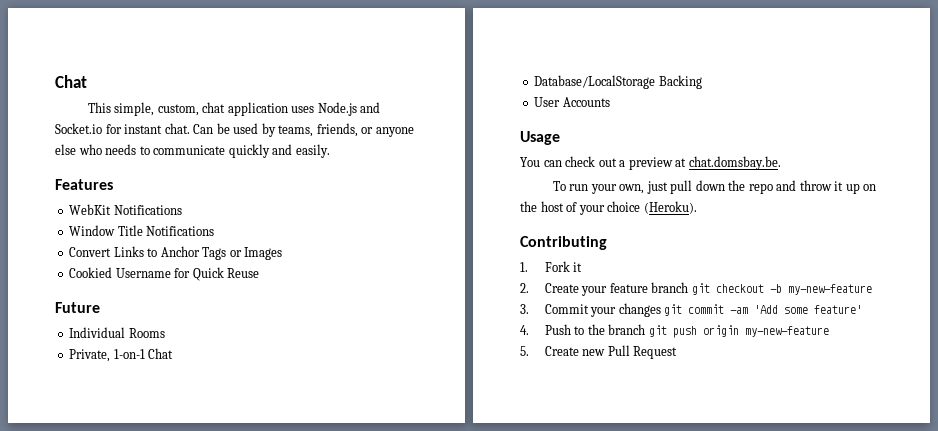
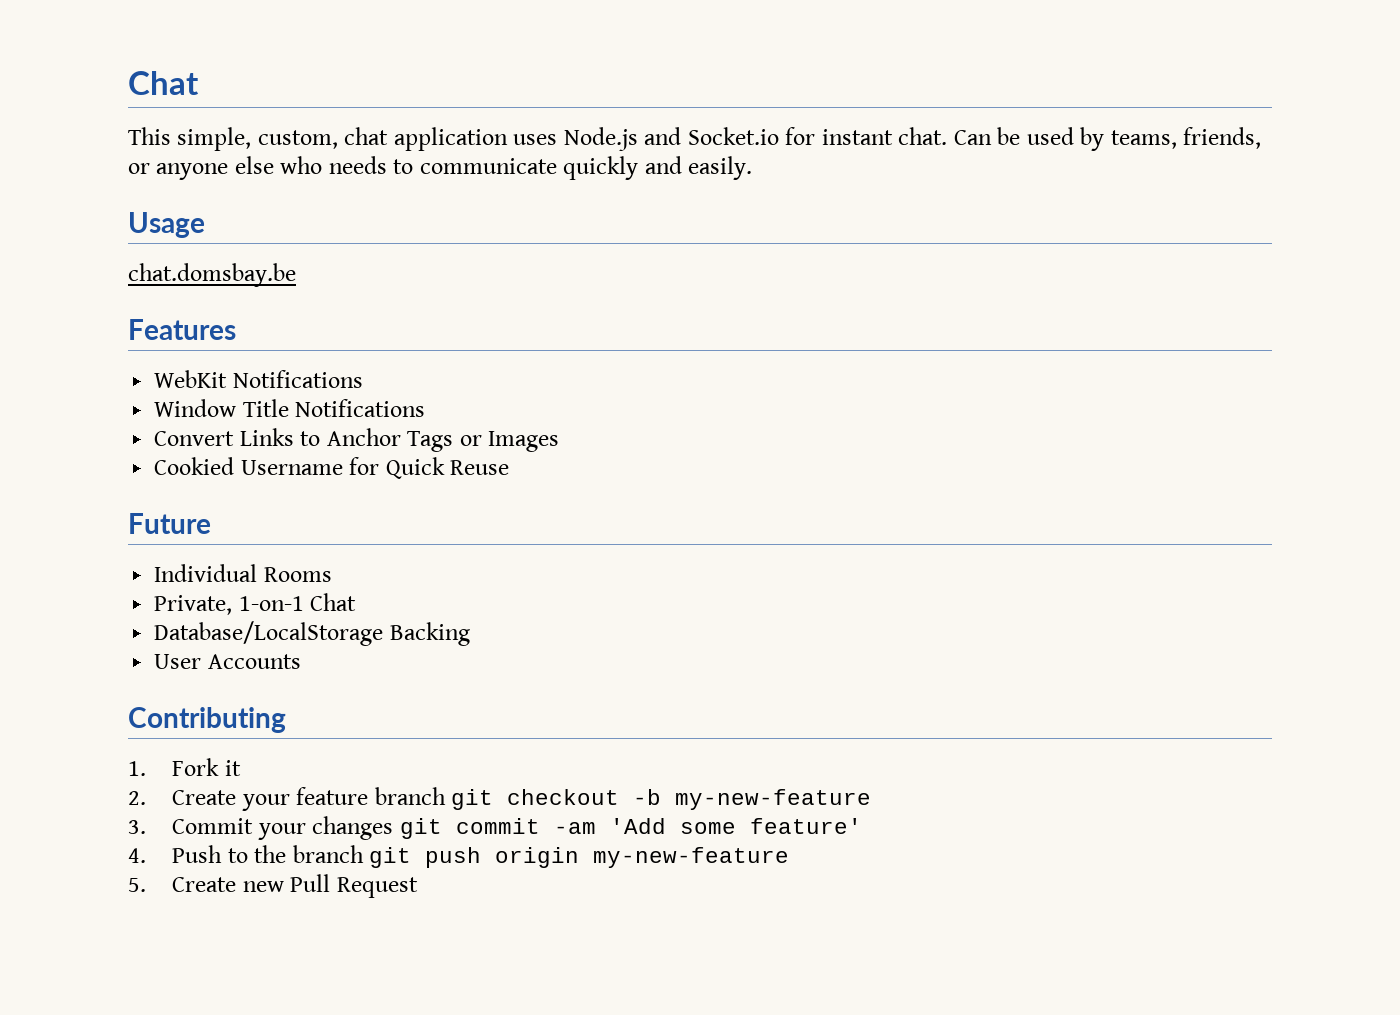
+ Usage
+ chat.domsbay.be
- Usage
- You can check out a preview at chat.domsbay.be.
- To run your own, just pull down the repo and throw it up on the host of your choice (Heroku).

